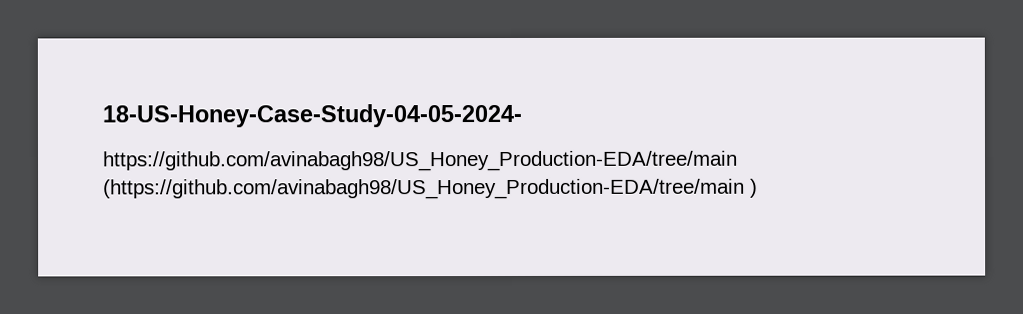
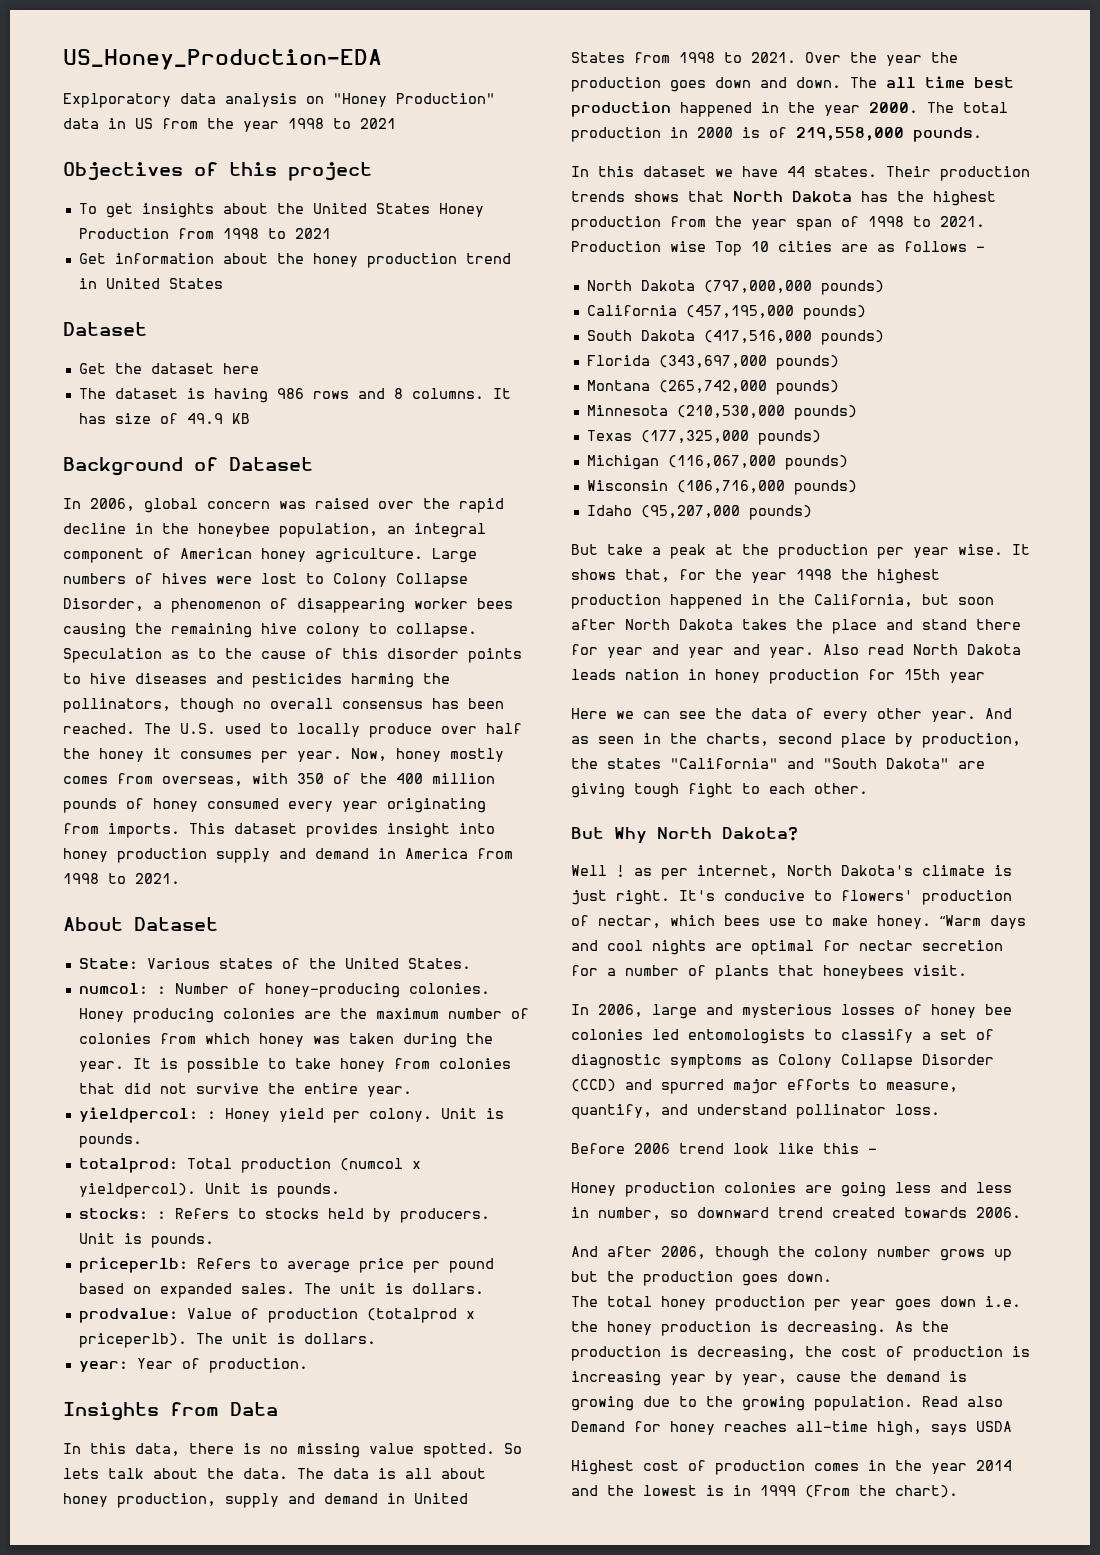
- 18-US-Honey-Case-Study-04-05-2024-
- https://github.com/avinabagh98/US_Honey_Production-EDA/tree/main (https://github.com/avinabagh98/US_Honey_Production-EDA/tree/main )
+ US_Honey_Production-EDA
+ Explporatory data analysis on "Honey Production" data in US from the year 1998 to 2021
+ Objectives of this project
+ To get insights about the United States Honey Production from 1998 to 2021
+ Get information about the honey production trend in United States
+ Dataset
+ Get the dataset here
+ The dataset is having 986 rows and 8 columns. It has size of 49.9 KB
+ Background of Dataset
+ In 2006, global concern was raised over the rapid decline in the honeybee population, an integral component of American honey agriculture. Large numbers of hives were lost to Colony Collapse Disorder, a phenomenon of disappearing worker bees causing the remaining hive colony to collapse. Speculation as to the cause of this disorder points to hive diseases and pesticides harming the pollinators, though no overall consensus has been reached. The U.S. used to locally produce over half the honey it consumes per year. Now, honey mostly comes from overseas, with 350 of the 400 million pounds of honey consumed every year originating from imports. This dataset provides insight into honey production supply and demand in America from 1998 to 2021.
+ About Dataset
+ State: Various states of the United States.
+ numcol: : Number of honey-producing colonies. Honey producing colonies are the maximum number of colonies from which honey was taken during the year. It is possible to take honey from colonies that did not survive the entire year.
+ yieldpercol: : Honey yield per colony. Unit is pounds.
+ totalprod: Total production (numcol x yieldpercol). Unit is pounds.
+ stocks: : Refers to stocks held by producers. Unit is pounds.
+ priceperlb: Refers to average price per pound based on expanded sales. The unit is dollars.
+ prodvalue: Value of production (totalprod x priceperlb). The unit is dollars.
+ year: Year of production.
+ Insights from Data
+ In this data, there is no missing value spotted. So lets talk about the data. The data is all about honey production, supply and demand in United States from 1998 to 2021. Over the year the production goes down and down. The all time best production happened in the year 2000. The total production in 2000 is of 219,558,000 pounds.
+ In this dataset we have 44 states. Their production trends shows that North Dakota has the highest production from the year span of 1998 to 2021. Production wise Top 10 cities are as follows -
+ North Dakota (797,000,000 pounds)
+ California (457,195,000 pounds)
+ South Dakota (417,516,000 pounds)
+ Florida (343,697,000 pounds)
+ Montana (265,742,000 pounds)
+ Minnesota (210,530,000 pounds)
+ Texas (177,325,000 pounds)
+ Michigan (116,067,000 pounds)
+ Wisconsin (106,716,000 pounds)
+ Idaho (95,207,000 pounds)
+ But take a peak at the production per year wise. It shows that, for the year 1998 the highest production happened in the California, but soon after North Dakota takes the place and stand there for year and year and year. Also read North Dakota leads nation in honey production for 15th year
+ Here we can see the data of every other year. And as seen in the charts, second place by production, the states "California" and "South Dakota" are giving tough fight to each other.
+ But Why North Dakota?
+ Well ! as per internet, North Dakota's climate is just right. It's conducive to flowers' production of nectar, which bees use to make honey. “Warm days and cool nights are optimal for nectar secretion for a number of plants that honeybees visit.
+ In 2006, large and mysterious losses of honey bee colonies led entomologists to classify a set of diagnostic symptoms as Colony Collapse Disorder (CCD) and spurred major efforts to measure, quantify, and understand pollinator loss.
+ Before 2006 trend look like this -
+ Honey production colonies are going less and less in number, so downward trend created towards 2006.
+ And after 2006, though the colony number grows up but the production goes down.
+ The total honey production per year goes down i.e. the honey production is decreasing. As the production is decreasing, the cost of production is increasing year by year, cause the demand is growing due to the growing population. Read also Demand for honey reaches all-time high, says USDA
+ Highest cost of production comes in the year 2014 and the lowest is in 1999 (From the chart).

